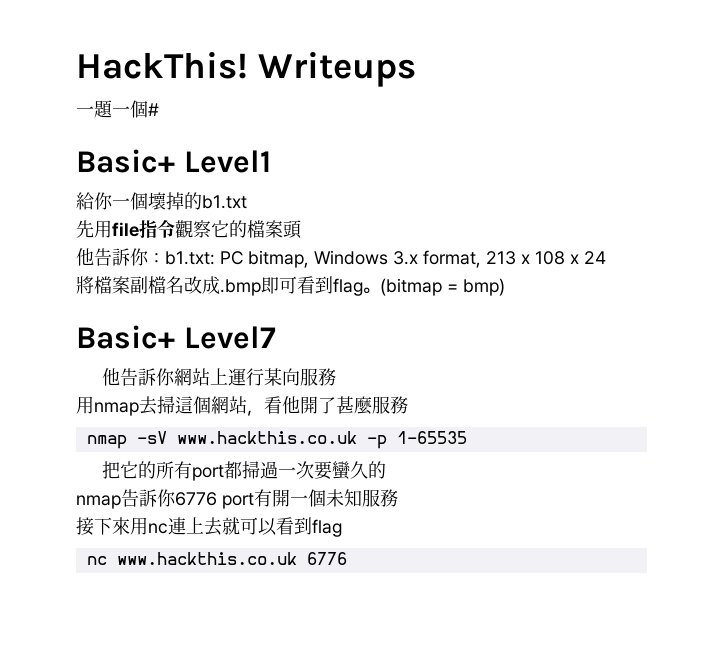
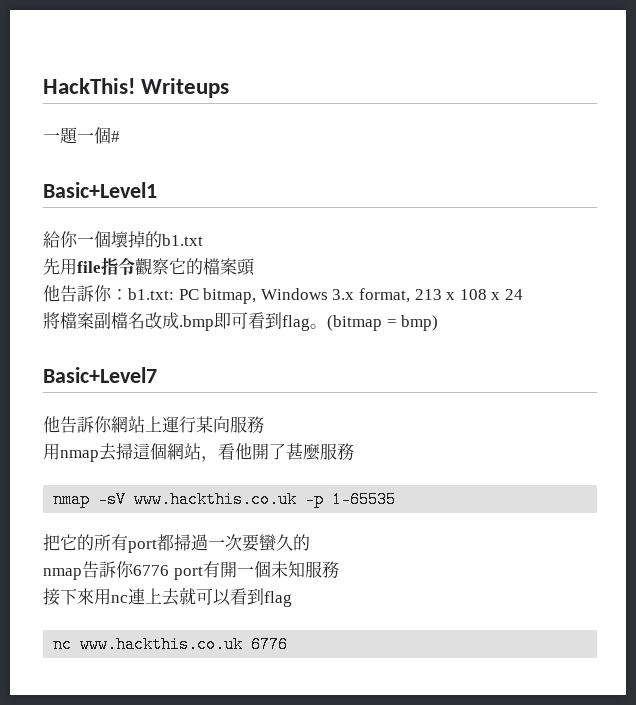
- Basic+ Level1
+ Basic+Level1
- Basic+ Level7
+ Basic+Level7

